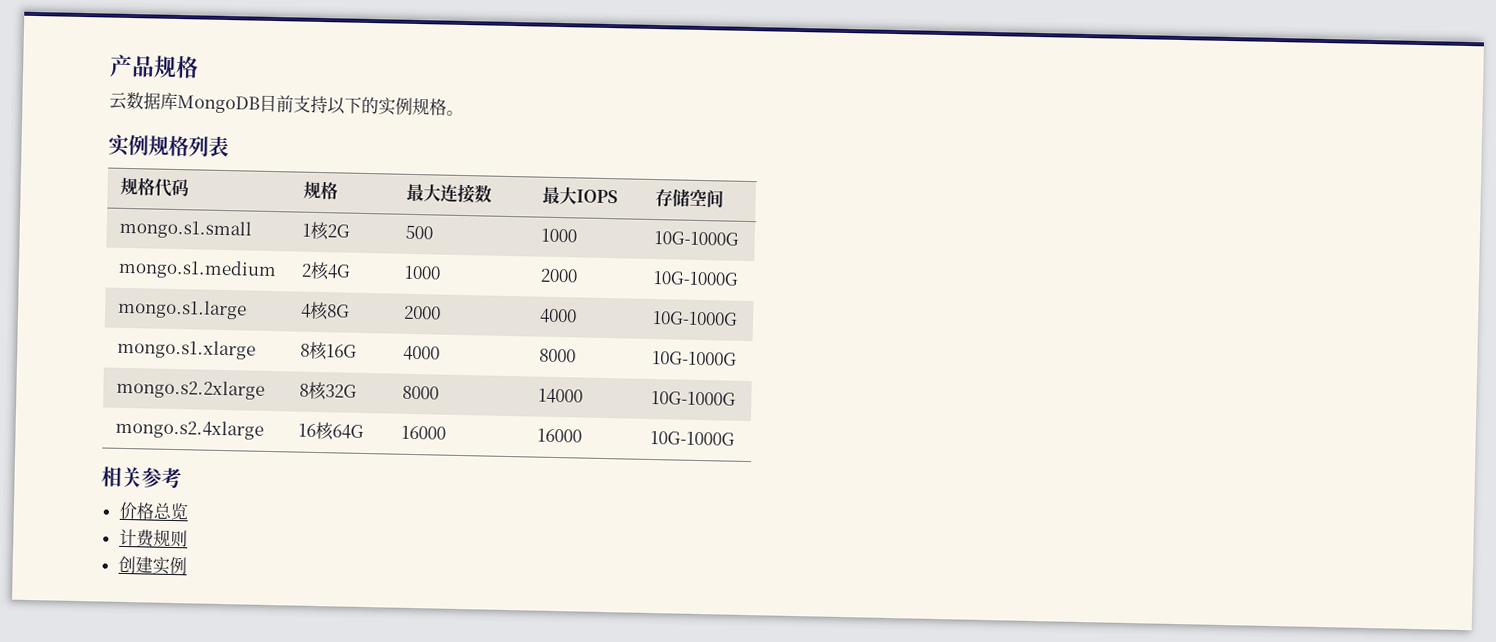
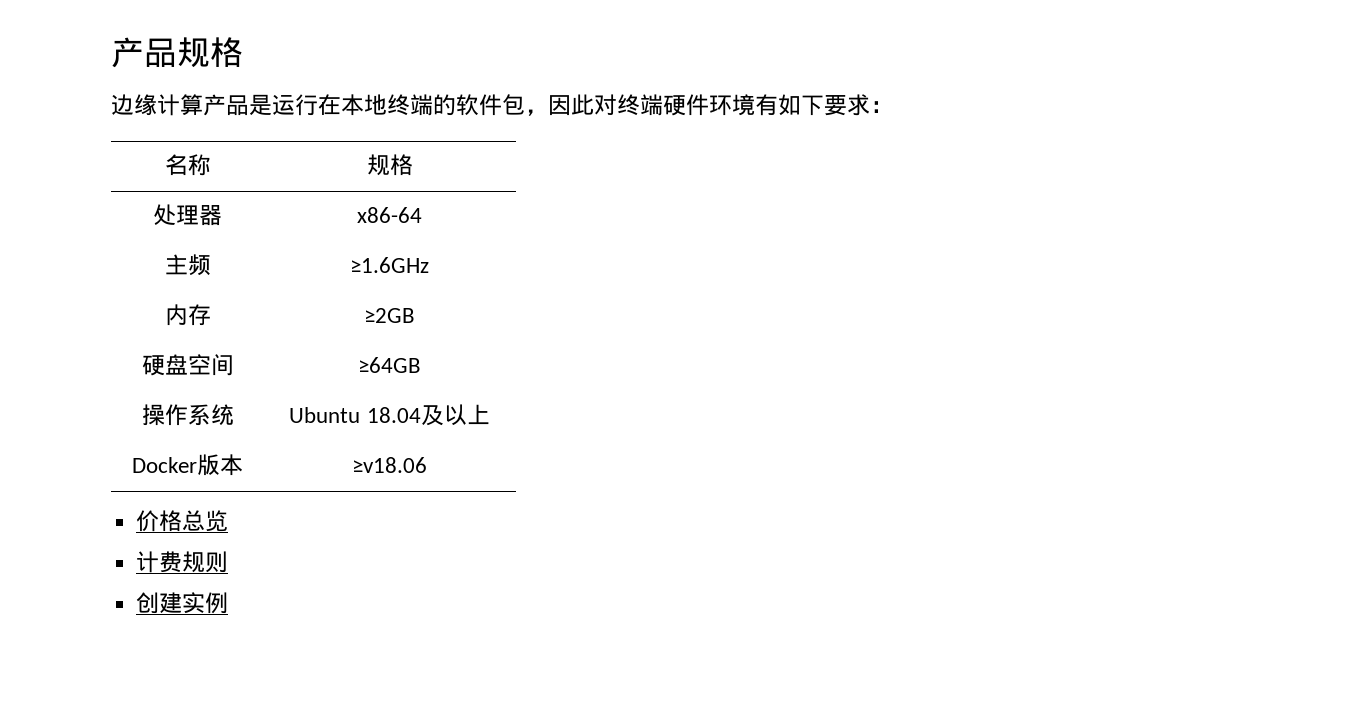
- 云数据库MongoDB目前支持以下的实例规格。
- 实例规格列表
- 规格代码 | 规格 | 最大连接数 | 最大IOPS | 存储空间
- mongo.s1.small | 1核2G | 500 | 1000 | 10G-1000G
- mongo.s1.medium | 2核4G | 1000 | 2000 | 10G-1000G
- mongo.s1.large | 4核8G | 2000 | 4000 | 10G-1000G
- mongo.s1.xlarge | 8核16G | 4000 | 8000 | 10G-1000G
- mongo.s2.2xlarge | 8核32G | 8000 | 14000 | 10G-1000G
- mongo.s2.4xlarge | 16核64G | 16000 | 16000 | 10G-1000G
- 相关参考
+ 边缘计算产品是运行在本地终端的软件包，因此对终端硬件环境有如下要求：
+ 名称 | 规格
+ 处理器 | x86-64
+ 主频 | ≥1.6GHz
+ 内存 | ≥2GB
+ 硬盘空间 | ≥64GB
+ 操作系统 | Ubuntu 18.04及以上
+ Docker版本 | ≥v18.06

